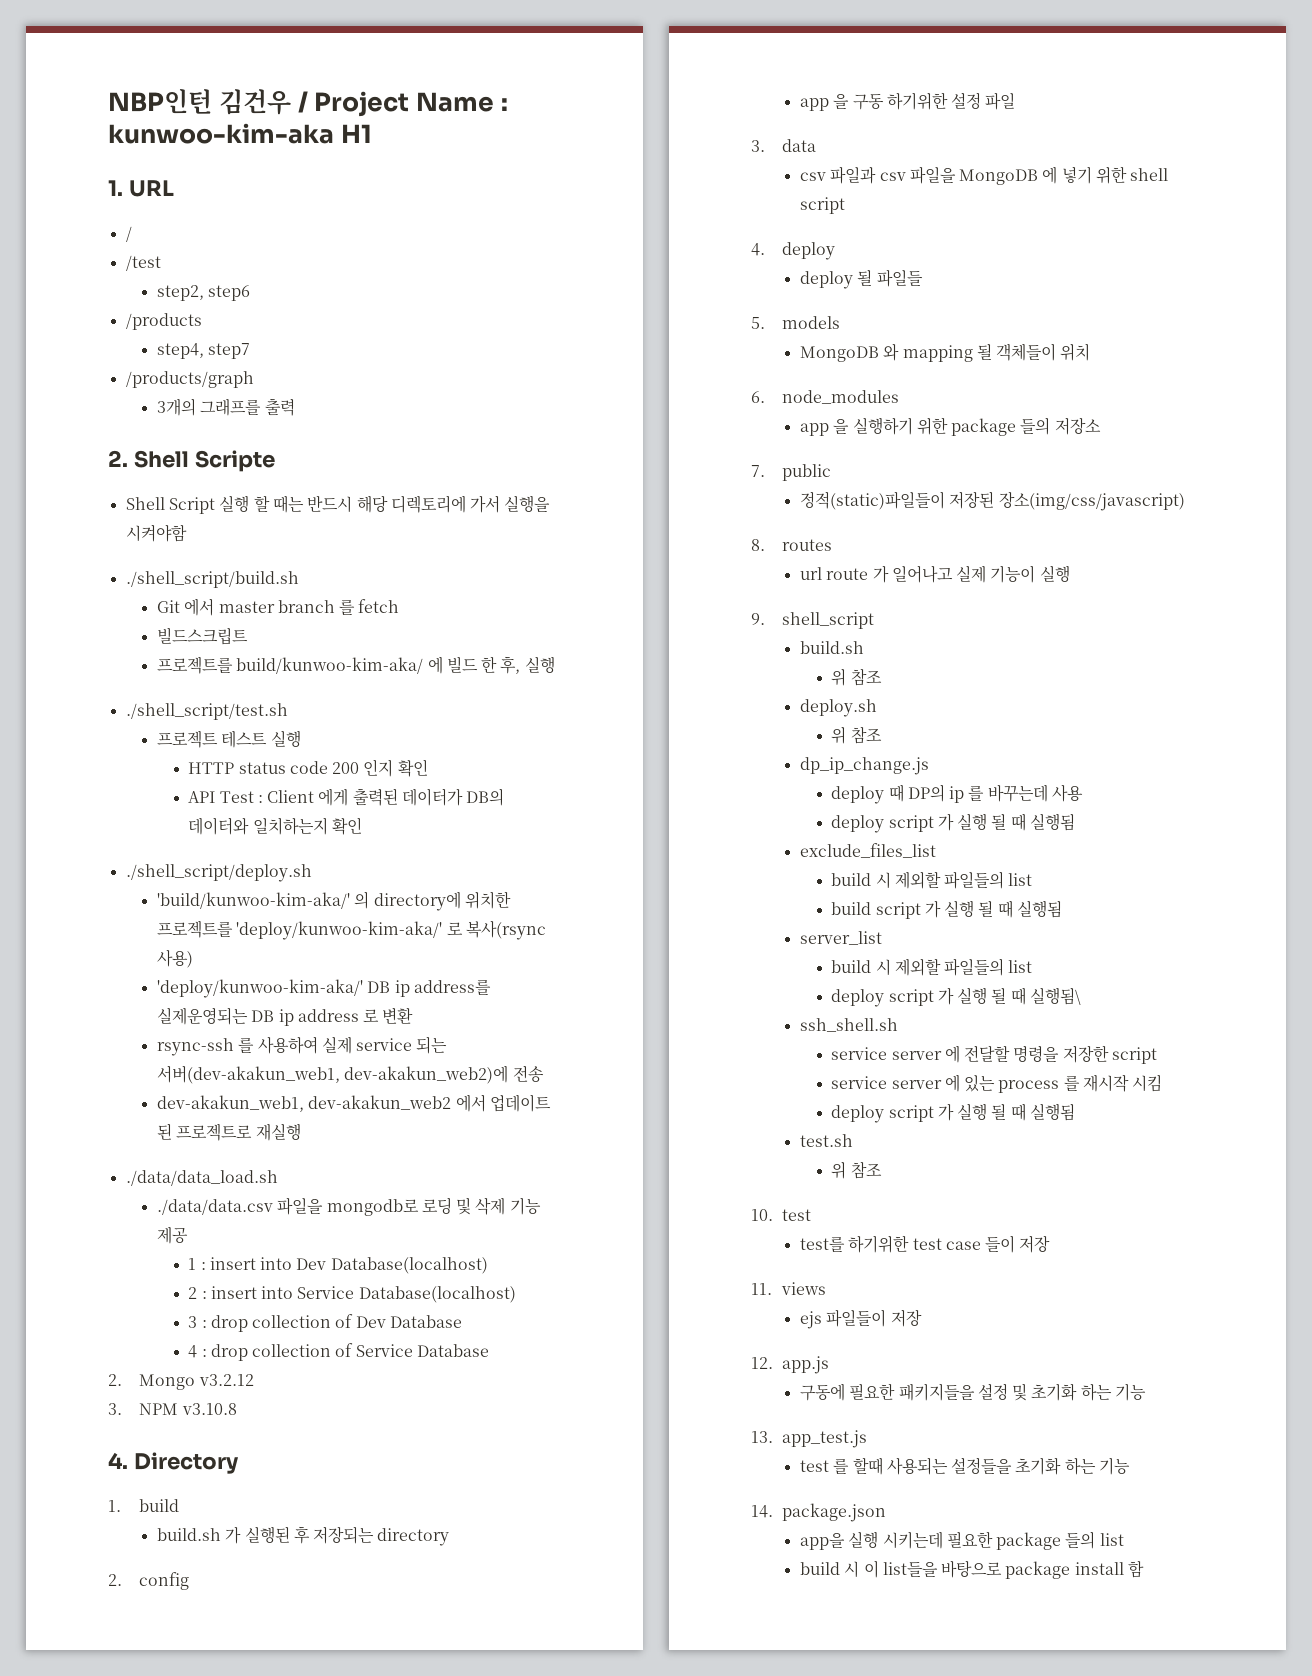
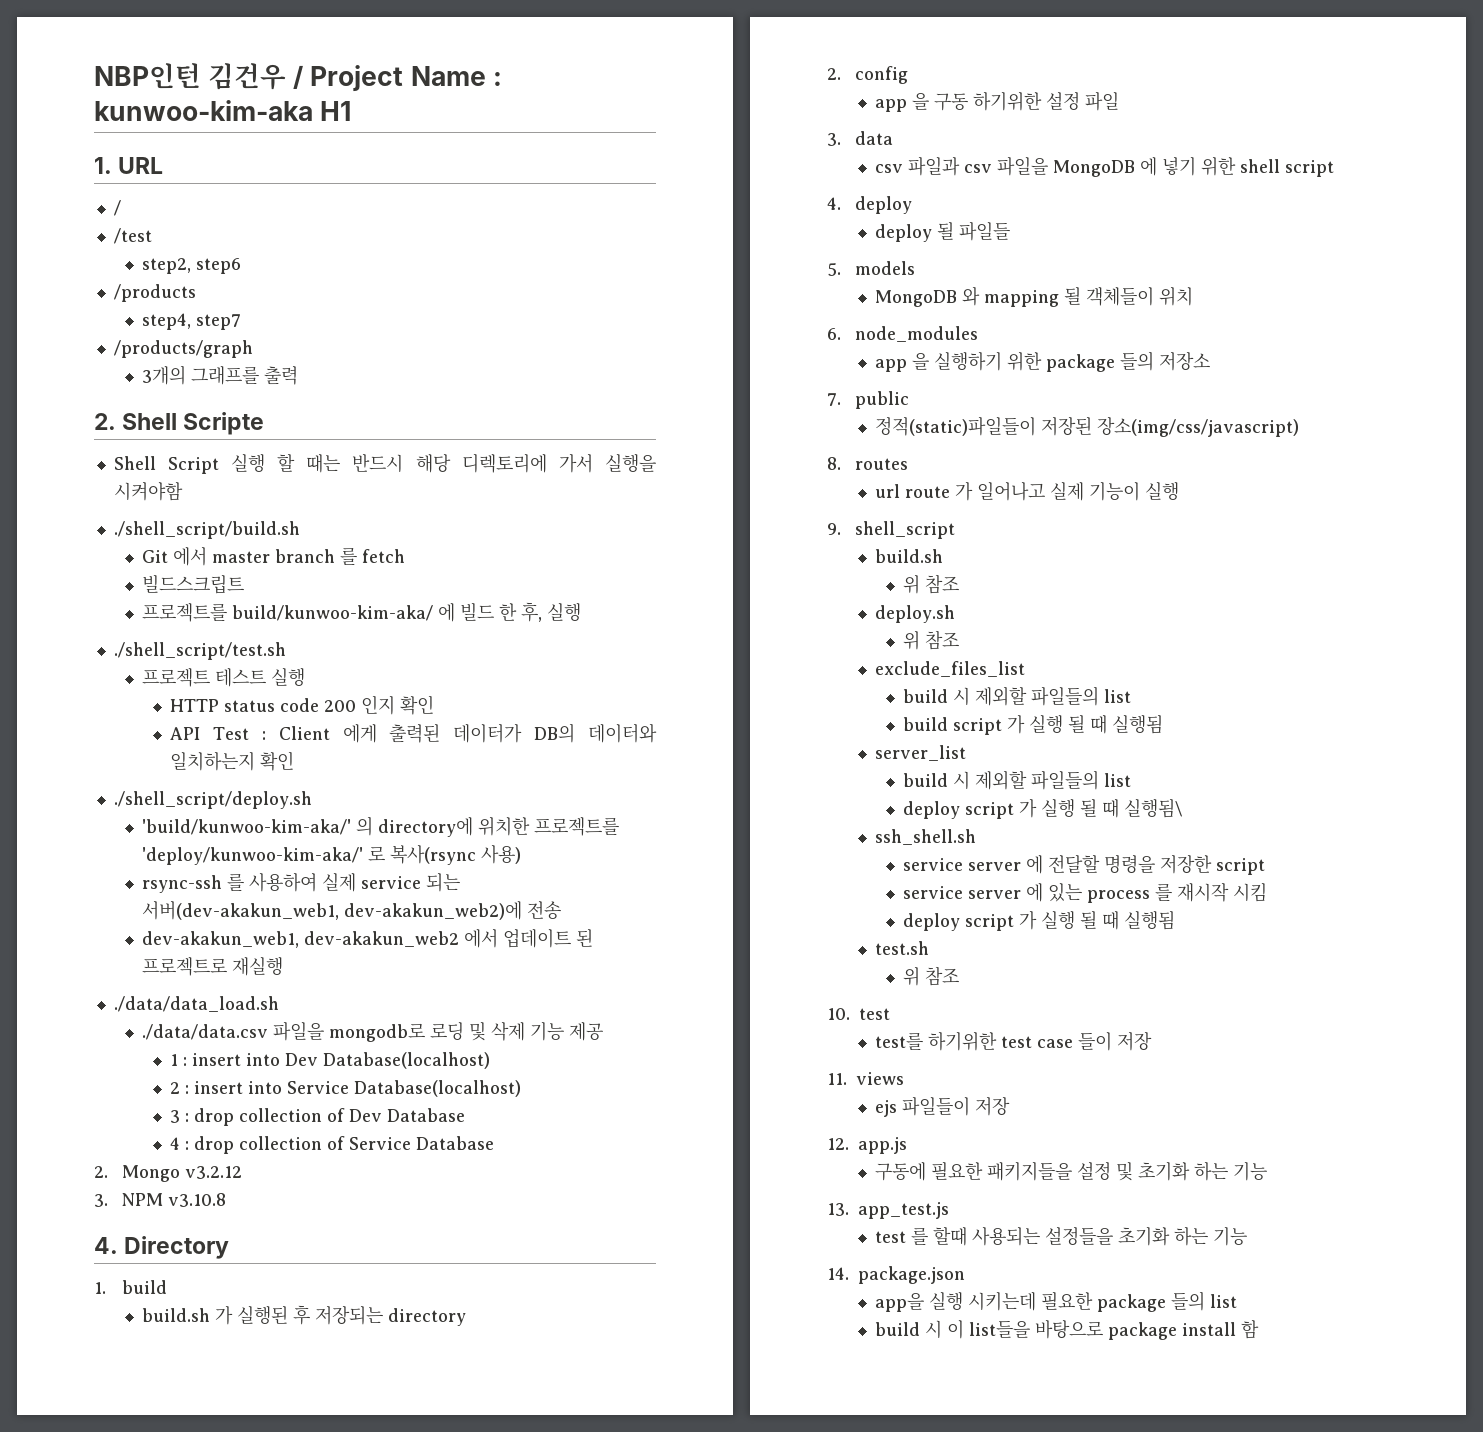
- 'deploy/kunwoo-kim-aka/' DB ip address를 실제운영되는 DB ip address 로 변환
- dp_ip_change.js
- deploy 때 DP의 ip 를 바꾸는데 사용
- deploy script 가 실행 될 때 실행됨

